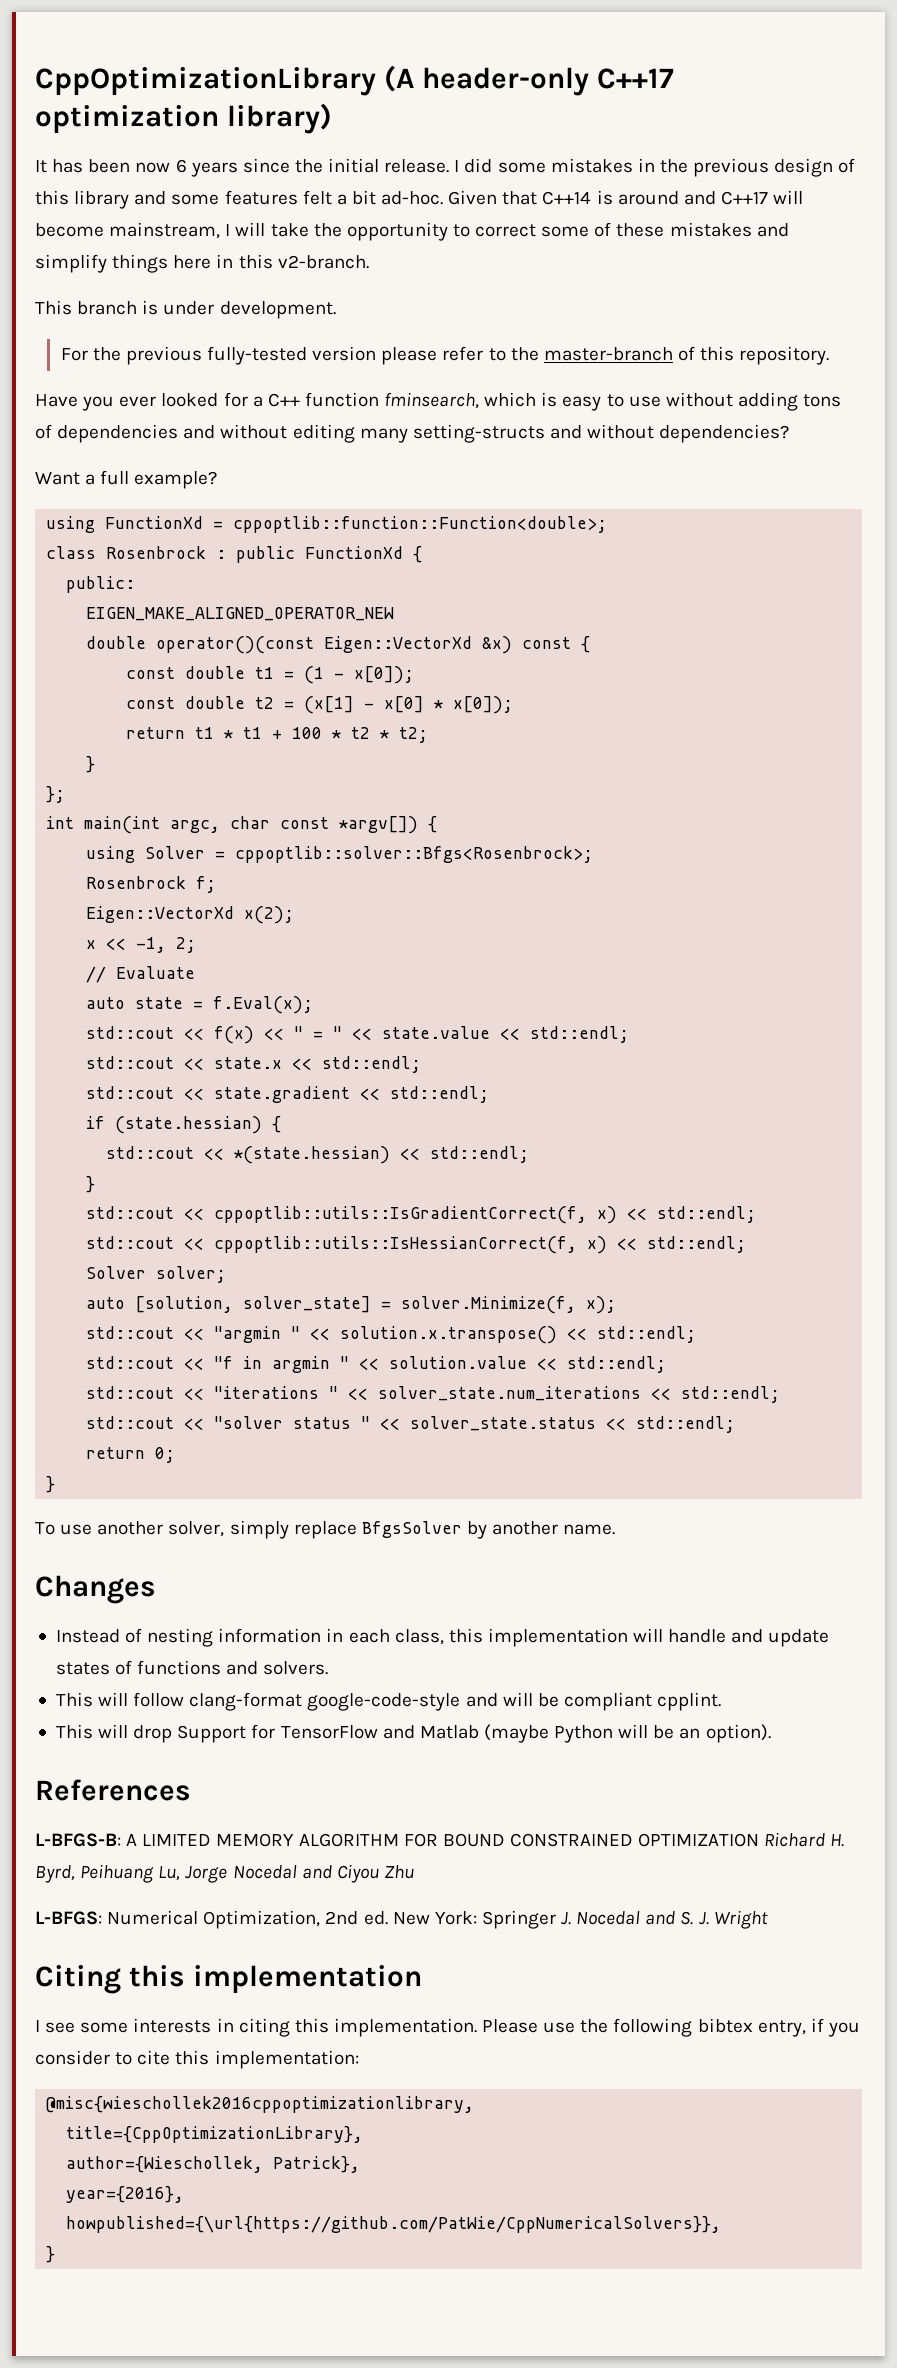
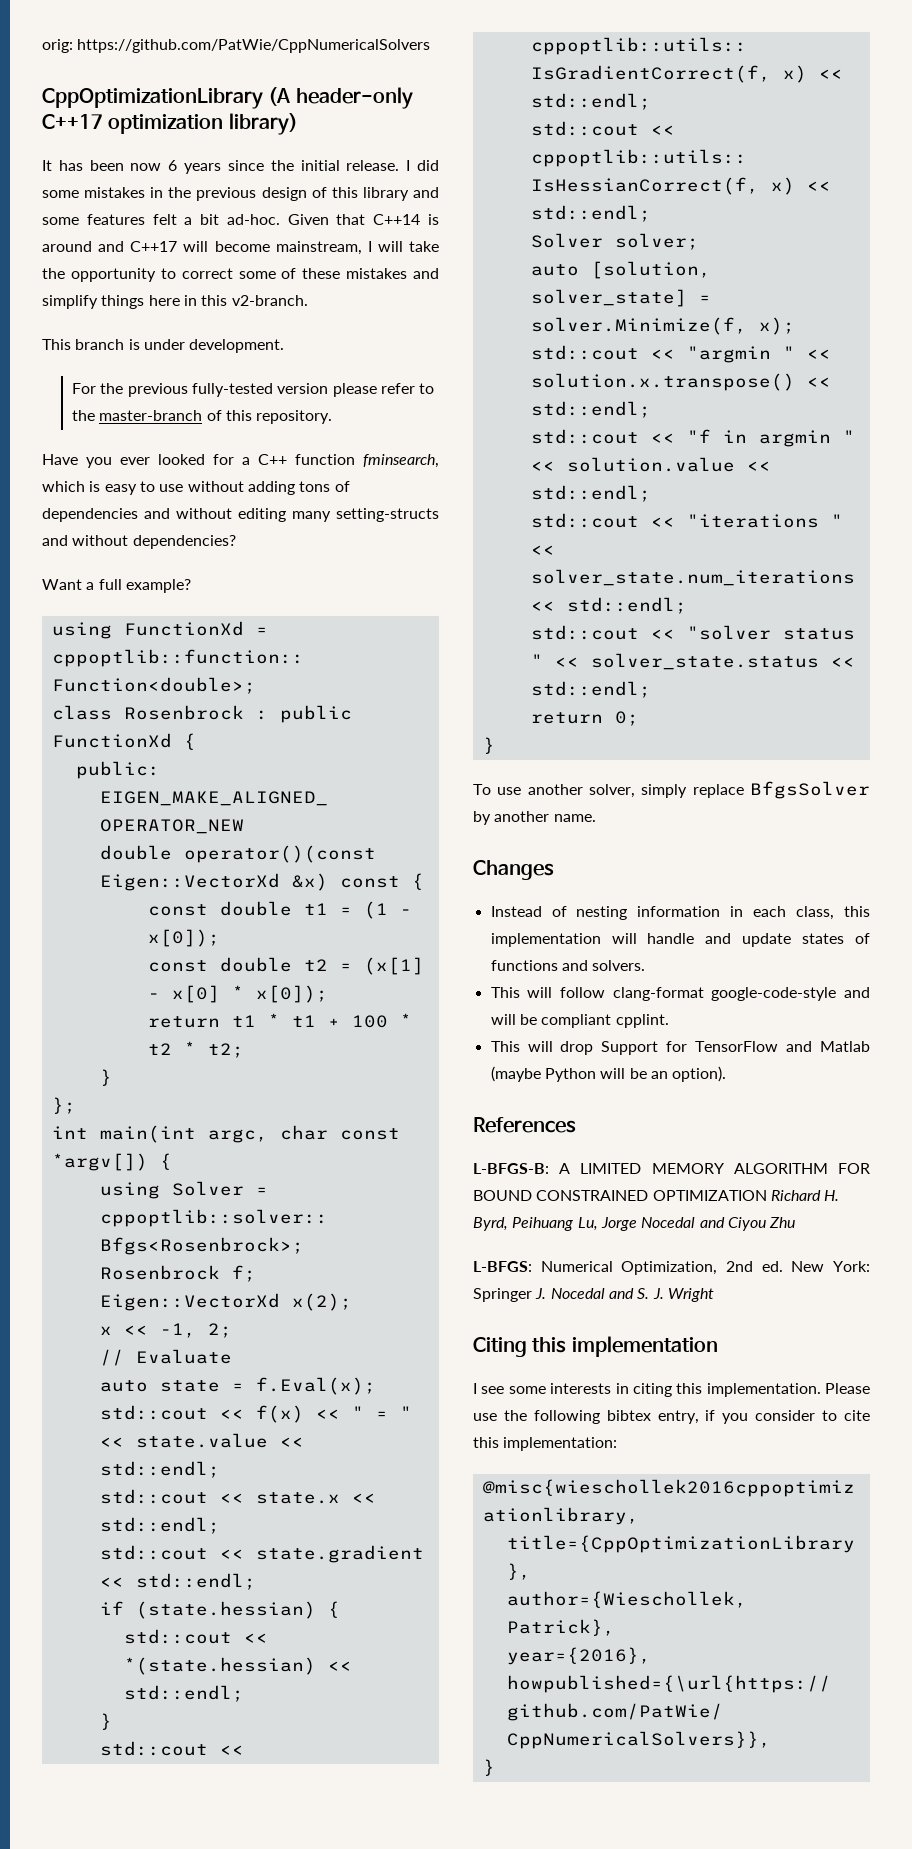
+ orig: https://github.com/PatWie/CppNumericalSolvers

